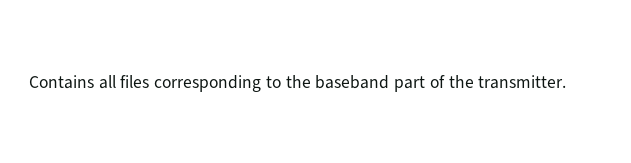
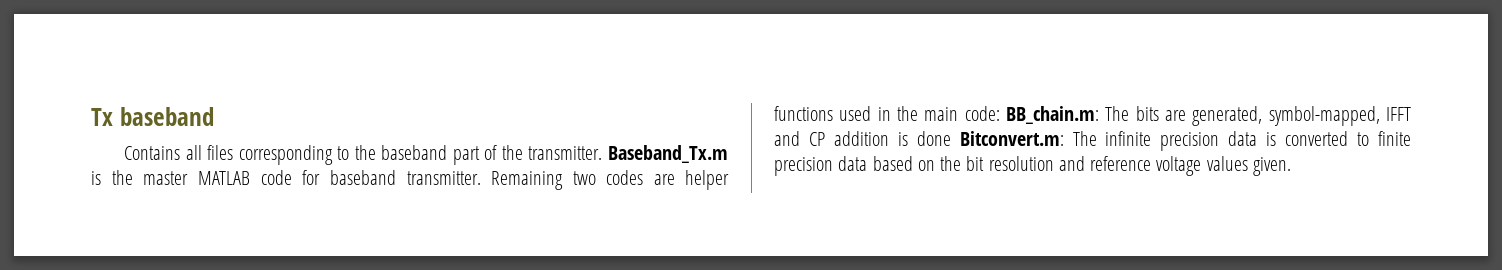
+ Tx baseband
+ Baseband_Tx.m is the master MATLAB code for baseband transmitter. Remaining two codes are helper functions used in the main code: BB_chain.m: The bits are generated, symbol-mapped, IFFT and CP addition is done Bitconvert.m: The infinite precision data is converted to finite precision data based on the bit resolution and reference voltage values given.

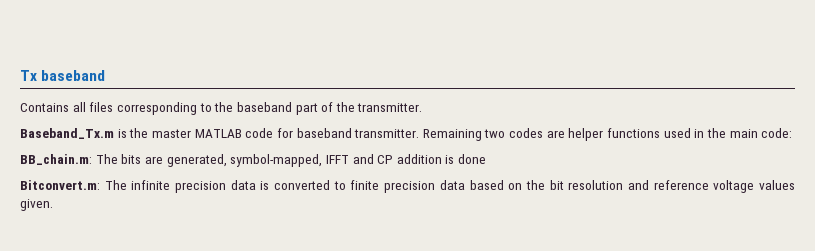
- Contains all files corresponding to the baseband part of the transmitter. Baseband_Tx.m is the master MATLAB code for baseband transmitter.
+ Contains all files corresponding to the baseband part of the transmitter.
+ Baseband_Tx.m is the master MATLAB code for baseband transmitter.
- Remaining two codes are helper functions used in the main code: BB_chain.m: The bits are generated, symbol-mapped, IFFT and CP addition is done Bitconvert.m: The infinite precision data is converted to finite precision data based on the bit resolution and reference voltage values given.
+ Remaining two codes are helper functions used in the main code:
+ BB_chain.m: The bits are generated, symbol-mapped, IFFT and CP addition is done
+ Bitconvert.m: The infinite precision data is converted to finite precision data based on the bit resolution and reference voltage values given.

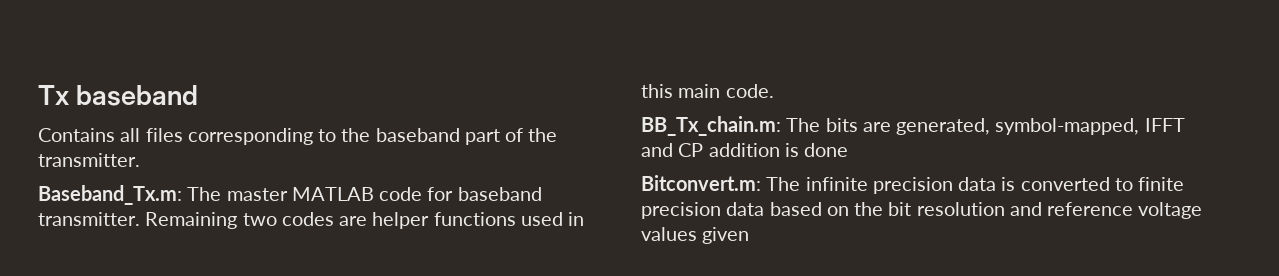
- Baseband_Tx.m is the master MATLAB code for baseband transmitter.
+ Baseband_Tx.m: The master MATLAB code for baseband transmitter.
- Remaining two codes are helper functions used in the main code:
- BB_chain.m: The bits are generated, symbol-mapped, IFFT and CP addition is done
+ Remaining two codes are helper functions used in this main code.
+ BB_Tx_chain.m: The bits are generated, symbol-mapped, IFFT and CP addition is done
- Bitconvert.m: The infinite precision data is converted to finite precision data based on the bit resolution and reference voltage values given.
+ Bitconvert.m: The infinite precision data is converted to finite precision data based on the bit resolution and reference voltage values given

